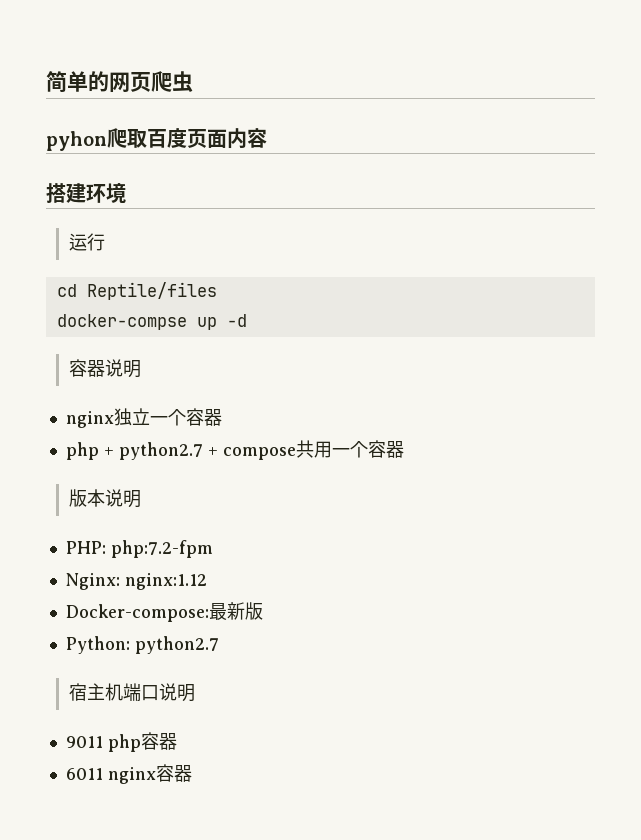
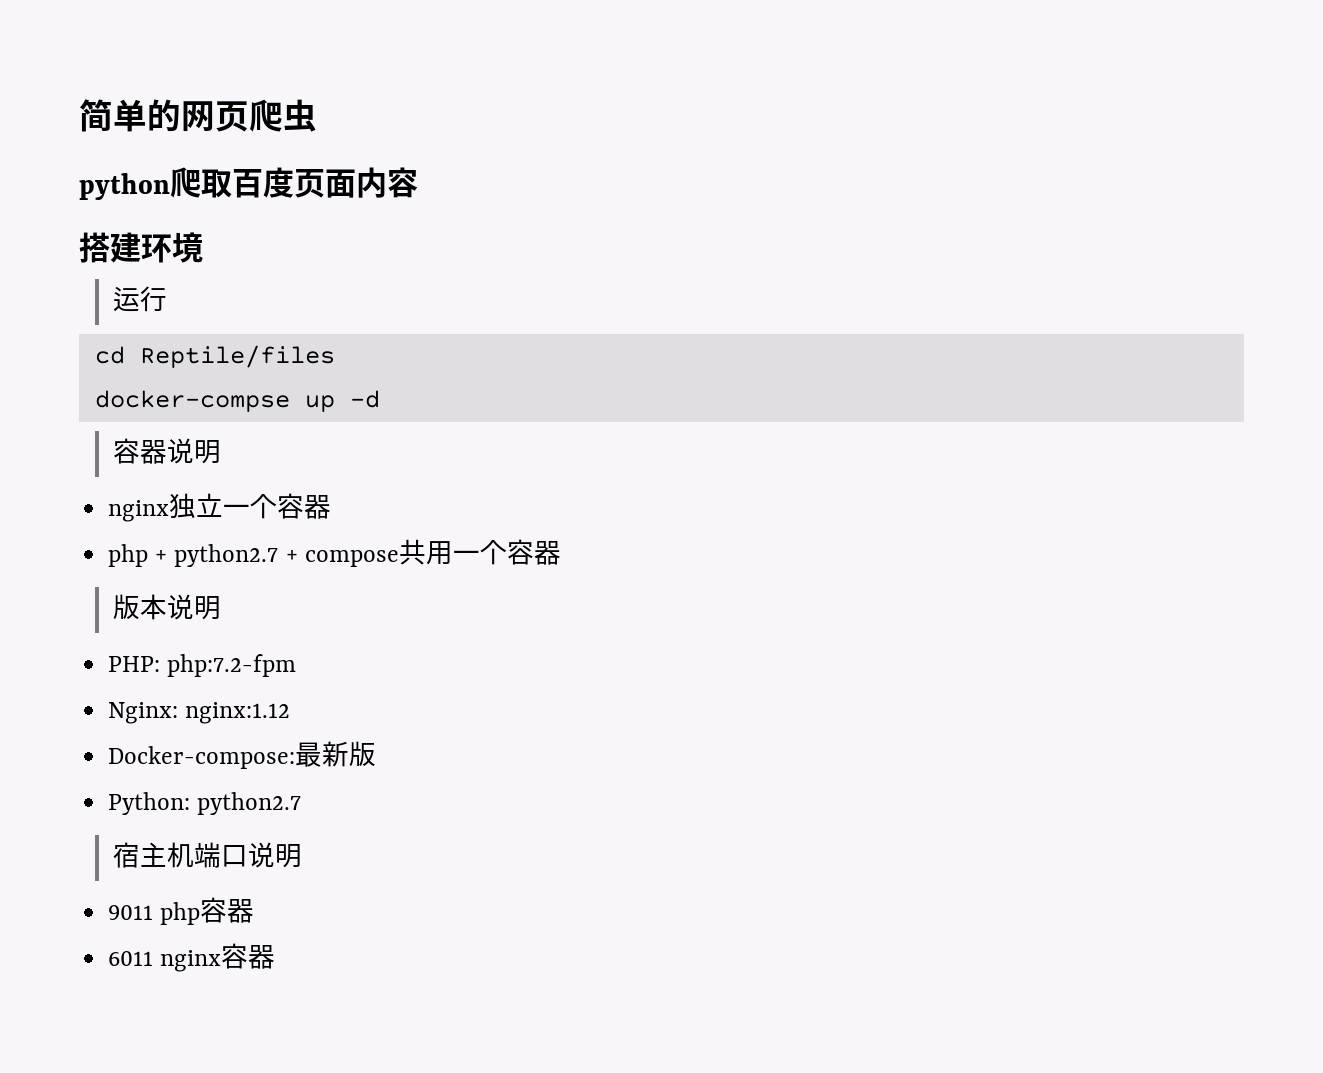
- pyhon爬取百度页面内容
+ python爬取百度页面内容

